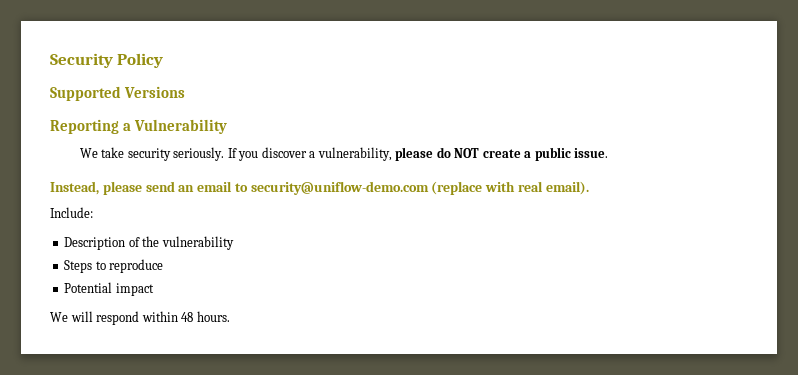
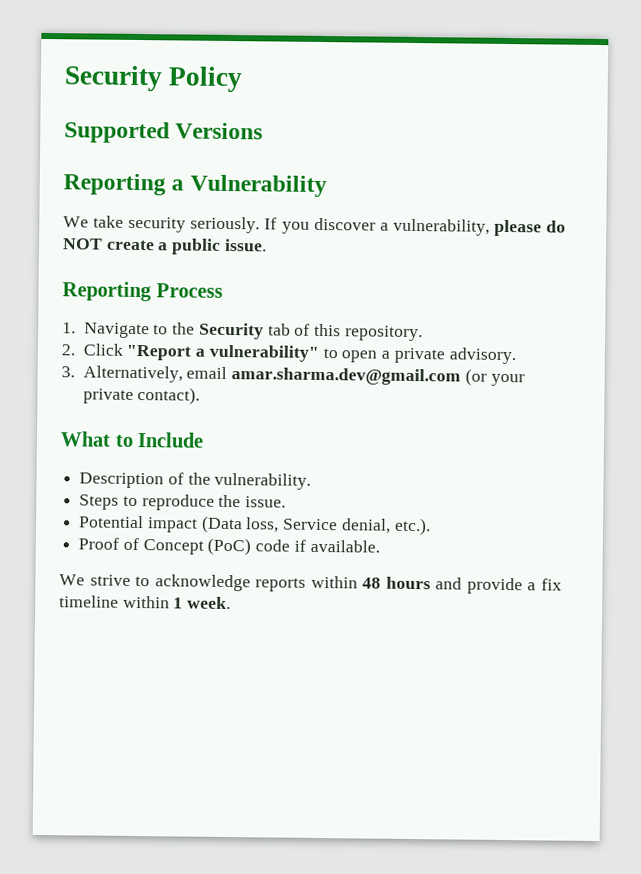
- Instead, please send an email to security@uniflow-demo.com (replace with real email).
- Include:
+ Reporting Process
+ 1. Navigate to the Security tab of this repository.
+ 2. Click "Report a vulnerability" to open a private advisory.
+ 3. Alternatively, email amar.sharma.dev@gmail.com (or your private contact).
+ What to Include
- Description of the vulnerability
+ Description of the vulnerability.
- Steps to reproduce
+ Steps to reproduce the issue.
- Potential impact
- We will respond within 48 hours.
+ Potential impact (Data loss, Service denial, etc.).
+ Proof of Concept (PoC) code if available.
+ We strive to acknowledge reports within 48 hours and provide a fix timeline within 1 week.

